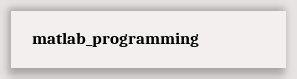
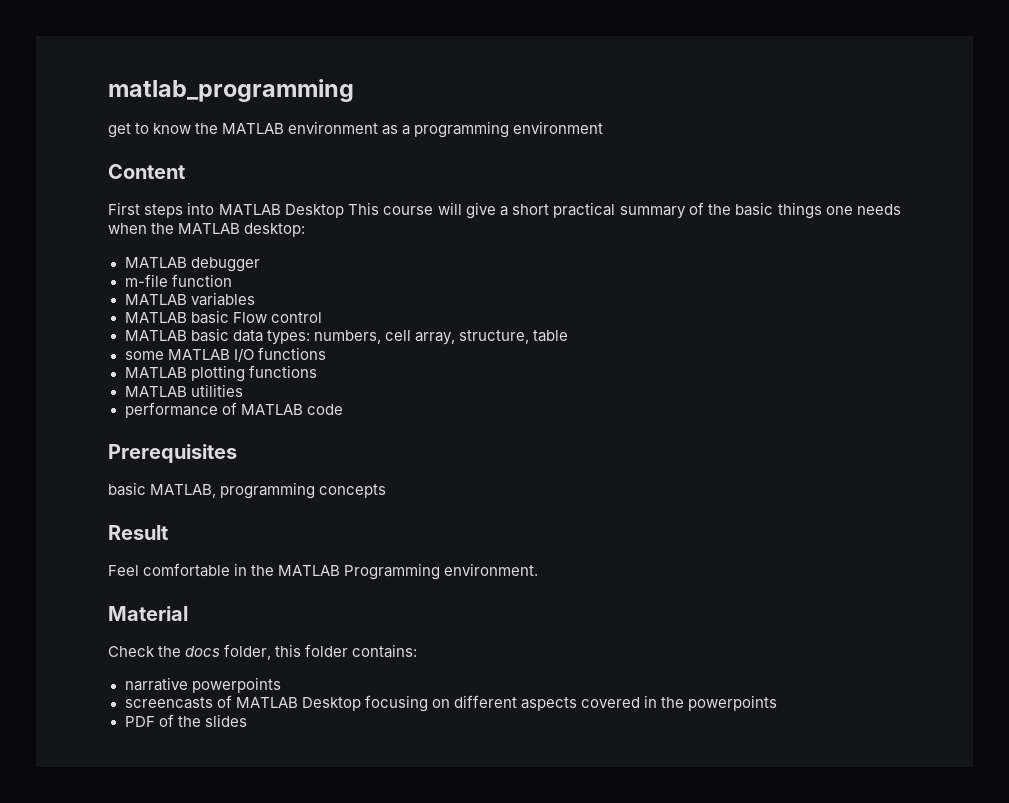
+ get to know the MATLAB environment as a programming environment
+ Content
+ First steps into MATLAB Desktop This course will give a short practical summary of the basic things one needs when the MATLAB desktop:
+ MATLAB debugger
+ m-file function
+ MATLAB variables
+ MATLAB basic Flow control
+ MATLAB basic data types: numbers, cell array, structure, table
+ some MATLAB I/O functions
+ MATLAB plotting functions
+ MATLAB utilities
+ performance of MATLAB code
+ Prerequisites
+ basic MATLAB, programming concepts
+ Result
+ Feel comfortable in the MATLAB Programming environment.
+ Material
+ Check the docs folder, this folder contains:
+ narrative powerpoints
+ screencasts of MATLAB Desktop focusing on different aspects covered in the powerpoints
+ PDF of the slides

